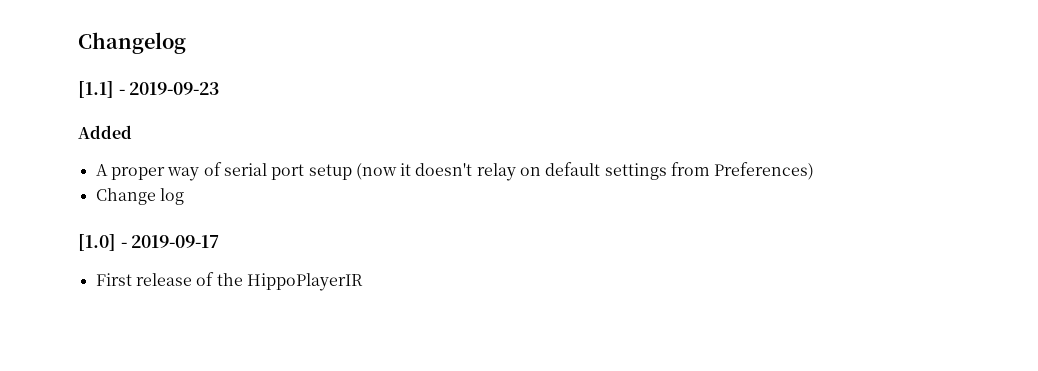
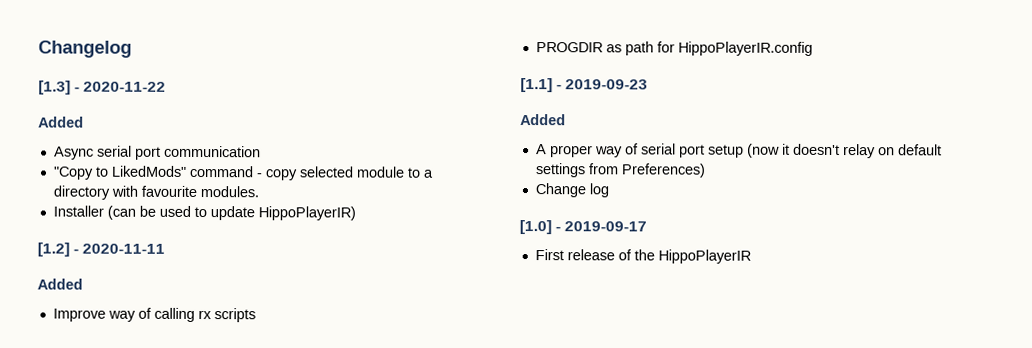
+ [1.3] - 2020-11-22
+ Added
+ Async serial port communication
+ "Copy to LikedMods" command - copy selected module to a directory with favourite modules.
+ Installer (can be used to update HippoPlayerIR)
+ [1.2] - 2020-11-11
+ Added
+ Improve way of calling rx scripts
+ PROGDIR as path for HippoPlayerIR.config

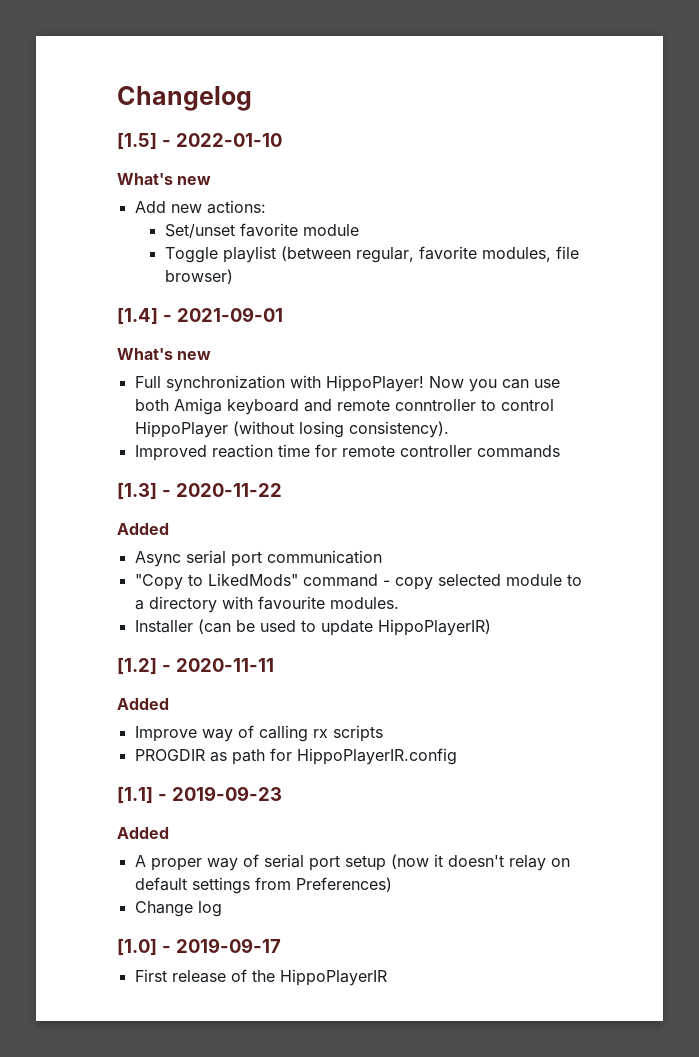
+ [1.5] - 2022-01-10
+ What's new
+ Add new actions:
+ Set/unset favorite module
+ Toggle playlist (between regular, favorite modules, file browser)
+ [1.4] - 2021-09-01
+ What's new
+ Full synchronization with HippoPlayer! Now you can use both Amiga keyboard and remote conntroller to control HippoPlayer (without losing consistency).
+ Improved reaction time for remote controller commands

